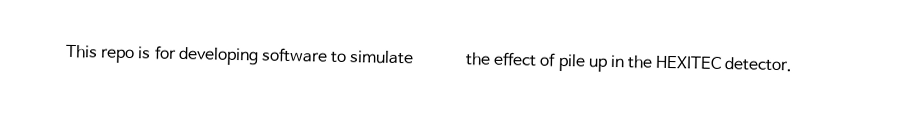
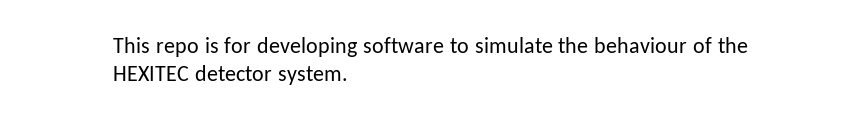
- This repo is for developing software to simulate the effect of pile up in the HEXITEC detector.
+ This repo is for developing software to simulate the behaviour of the HEXITEC detector system.

